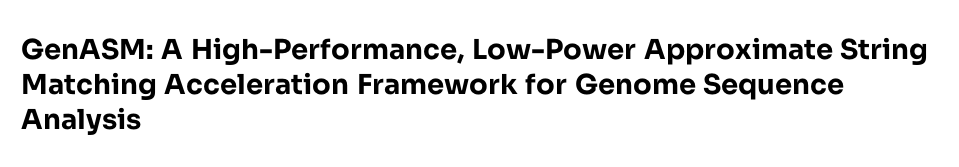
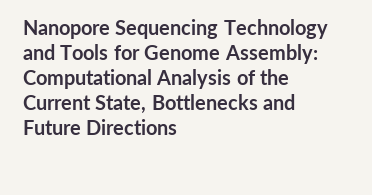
- GenASM: A High-Performance, Low-Power Approximate String Matching Acceleration Framework for Genome Sequence Analysis
+ Nanopore Sequencing Technology and Tools for Genome Assembly: Computational Analysis of the Current State, Bottlenecks and Future Directions

